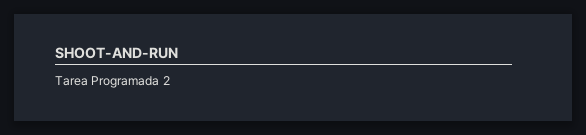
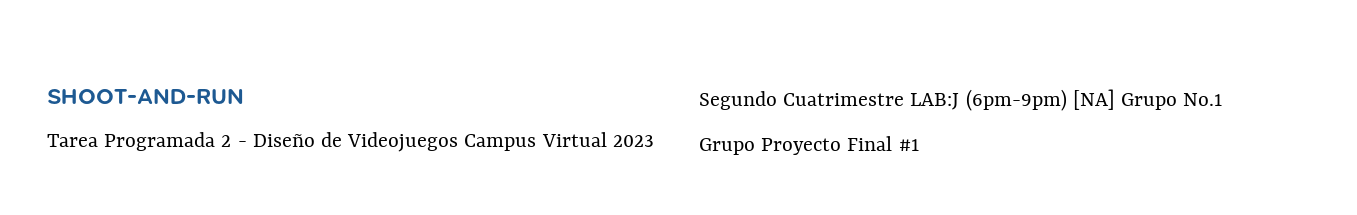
- Tarea Programada 2
+ Tarea Programada 2 - Diseño de Videojuegos Campus Virtual 2023 Segundo Cuatrimestre LAB:J (6pm-9pm) [NA] Grupo No.1
+ Grupo Proyecto Final #1

